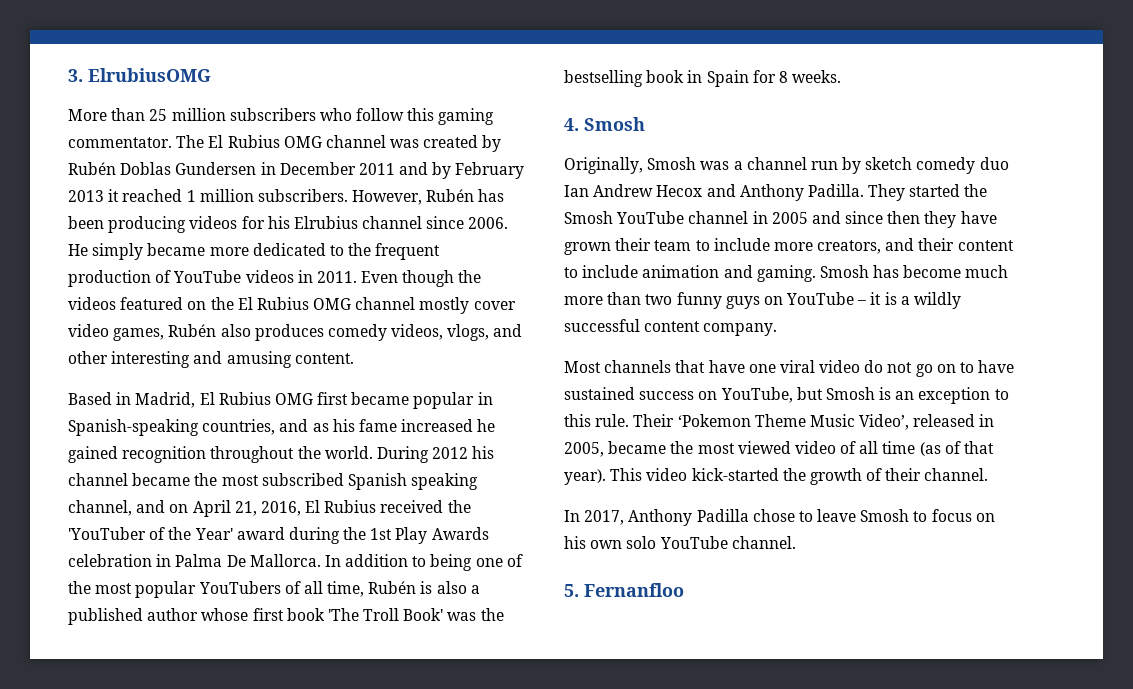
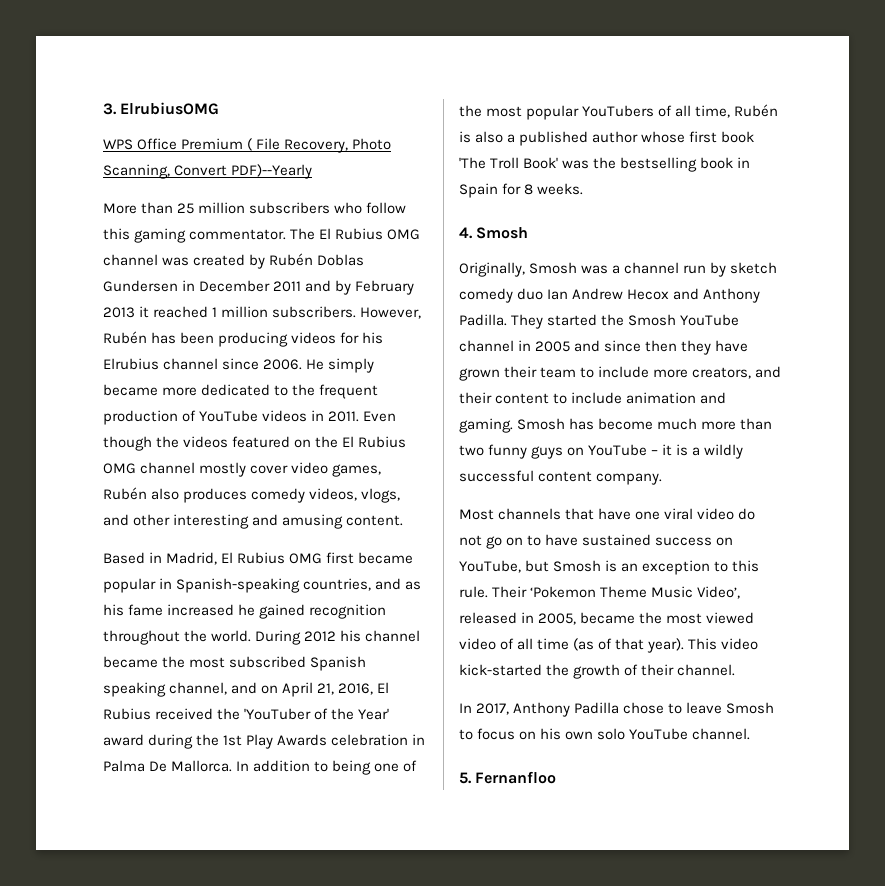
+ WPS Office Premium ( File Recovery, Photo Scanning, Convert PDF)--Yearly

